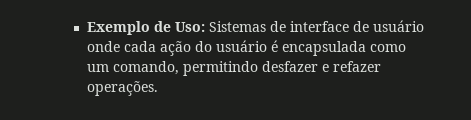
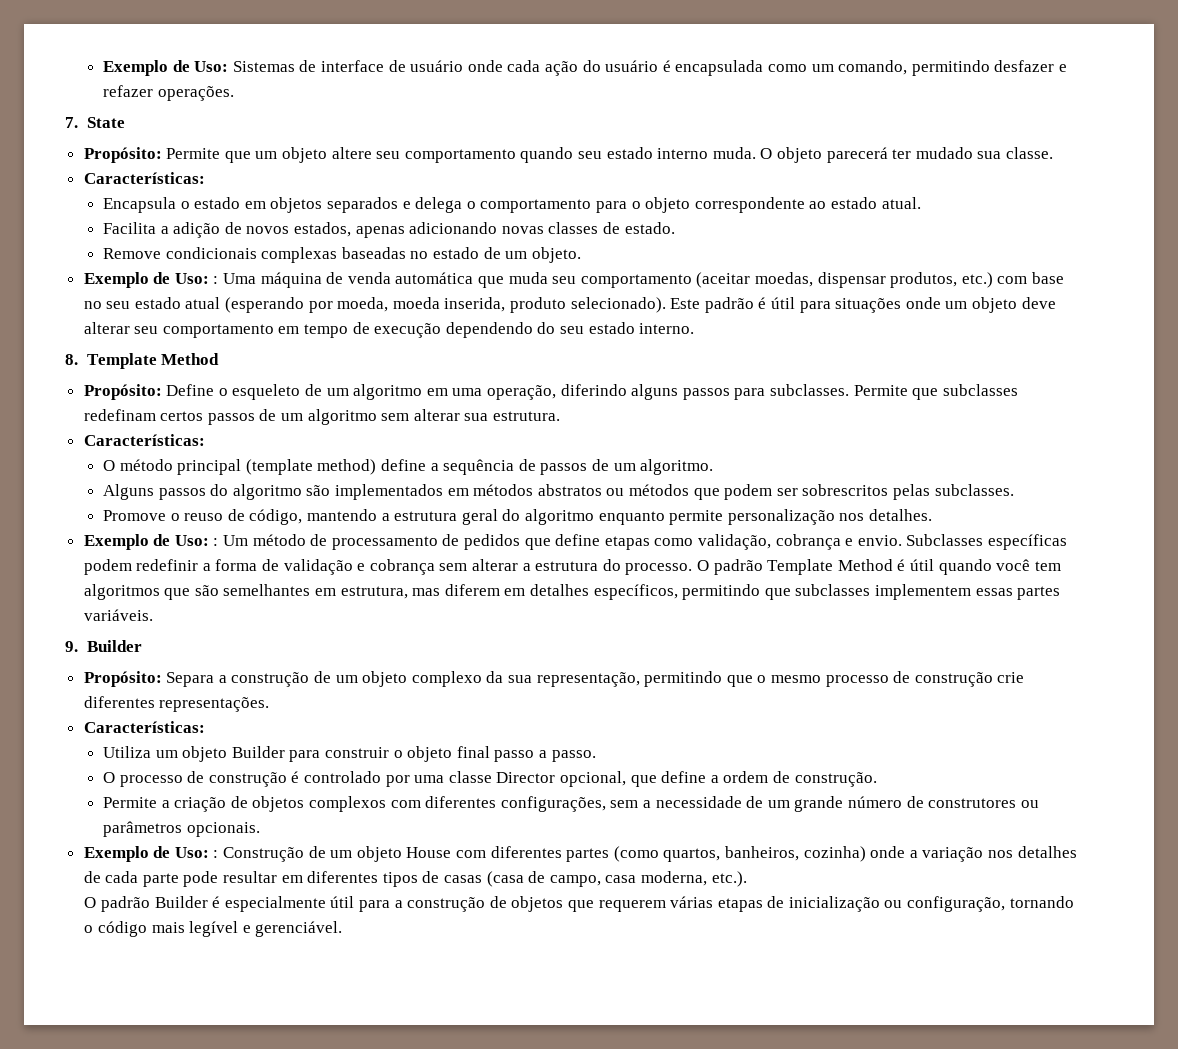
+ 7. State
+ Propósito: Permite que um objeto altere seu comportamento quando seu estado interno muda. O objeto parecerá ter mudado sua classe.
+ Características:
+ Encapsula o estado em objetos separados e delega o comportamento para o objeto correspondente ao estado atual.
+ Facilita a adição de novos estados, apenas adicionando novas classes de estado.
+ Remove condicionais complexas baseadas no estado de um objeto.
+ Exemplo de Uso: : Uma máquina de venda automática que muda seu comportamento (aceitar moedas, dispensar produtos, etc.) com base no seu estado atual (esperando por moeda, moeda inserida, produto selecionado). Este padrão é útil para situações onde um objeto deve alterar seu comportamento em tempo de execução dependendo do seu estado interno.
+ 8. Template Method
+ Propósito: Define o esqueleto de um algoritmo em uma operação, diferindo alguns passos para subclasses. Permite que subclasses redefinam certos passos de um algoritmo sem alterar sua estrutura.
+ Características:
+ O método principal (template method) define a sequência de passos de um algoritmo.
+ Alguns passos do algoritmo são implementados em métodos abstratos ou métodos que podem ser sobrescritos pelas subclasses.
+ Promove o reuso de código, mantendo a estrutura geral do algoritmo enquanto permite personalização nos detalhes.
+ Exemplo de Uso: : Um método de processamento de pedidos que define etapas como validação, cobrança e envio. Subclasses específicas podem redefinir a forma de validação e cobrança sem alterar a estrutura do processo. O padrão Template Method é útil quando você tem algoritmos que são semelhantes em estrutura, mas diferem em detalhes específicos, permitindo que subclasses implementem essas partes variáveis.
+ 9. Builder
+ Propósito: Separa a construção de um objeto complexo da sua representação, permitindo que o mesmo processo de construção crie diferentes representações.
+ Características:
+ Utiliza um objeto Builder para construir o objeto final passo a passo.
+ O processo de construção é controlado por uma classe Director opcional, que define a ordem de construção.
+ Permite a criação de objetos complexos com diferentes configurações, sem a necessidade de um grande número de construtores ou parâmetros opcionais.
+ Exemplo de Uso: : Construção de um objeto House com diferentes partes (como quartos, banheiros, cozinha) onde a variação nos detalhes de cada parte pode resultar em diferentes tipos de casas (casa de campo, casa moderna, etc.).
+ O padrão Builder é especialmente útil para a construção de objetos que requerem várias etapas de inicialização ou configuração, tornando o código mais legível e gerenciável.

